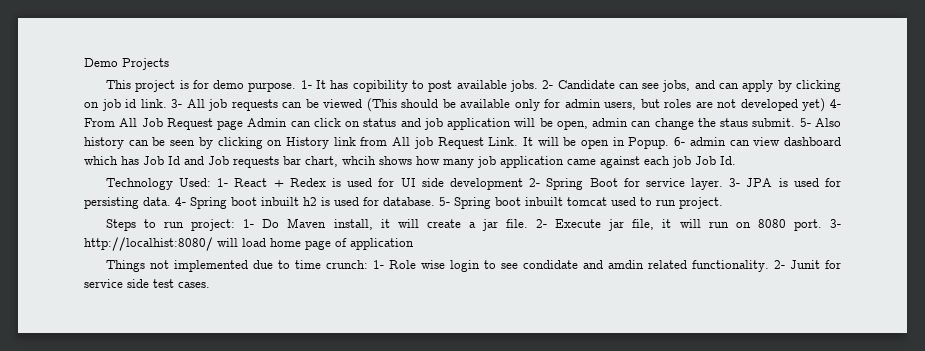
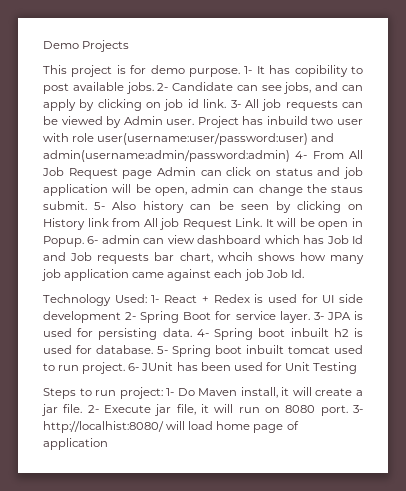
- 3- All job requests can be viewed (This should be available only for admin users, but roles are not developed yet) 4- From All Job Request page Admin can click on status and job application will be open, admin can change the staus submit.
+ 3- All job requests can be viewed by Admin user. Project has inbuild two user with role user(username:user/password:user) and admin(username:admin/password:admin) 4- From All Job Request page Admin can click on status and job application will be open, admin can change the staus submit.
+ 6- JUnit has been used for Unit Testing
- Things not implemented due to time crunch: 1- Role wise login to see condidate and amdin related functionality. 2- Junit for service side test cases.

